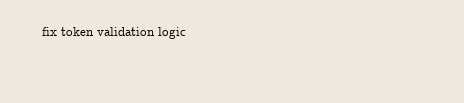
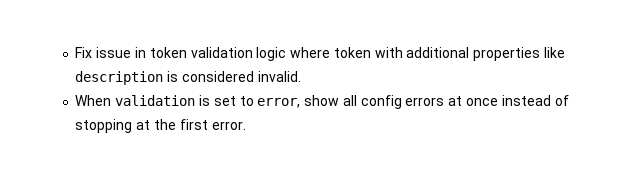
- fix token validation logic
+ Fix issue in token validation logic where token with additional properties like description is considered invalid.
+ When validation is set to error, show all config errors at once instead of stopping at the first error.

